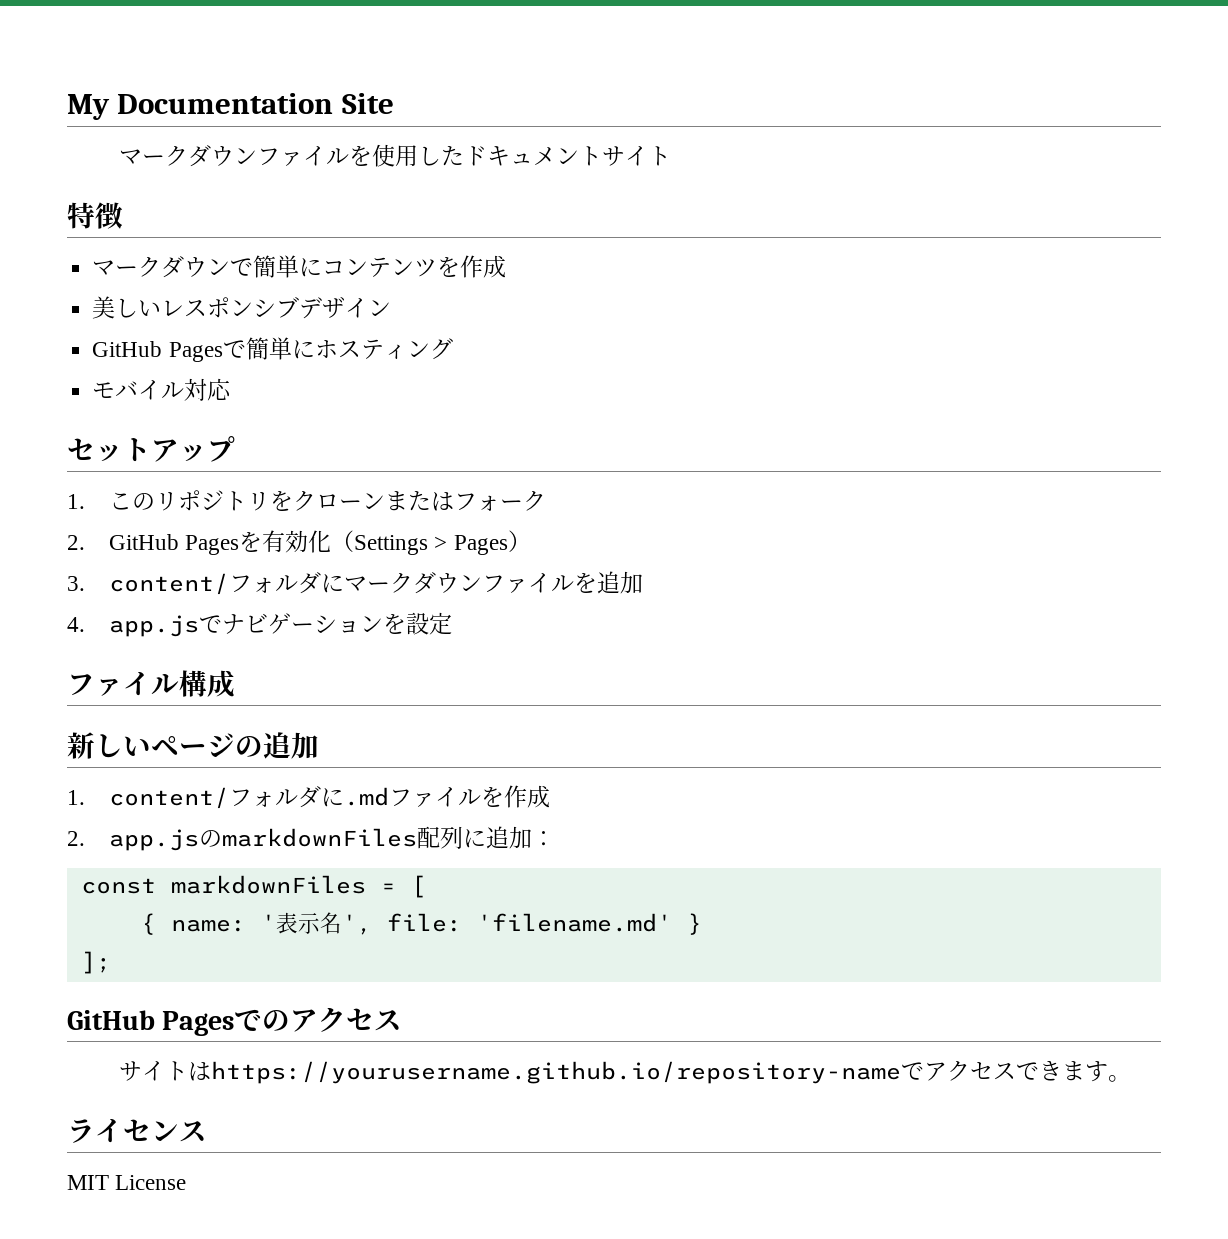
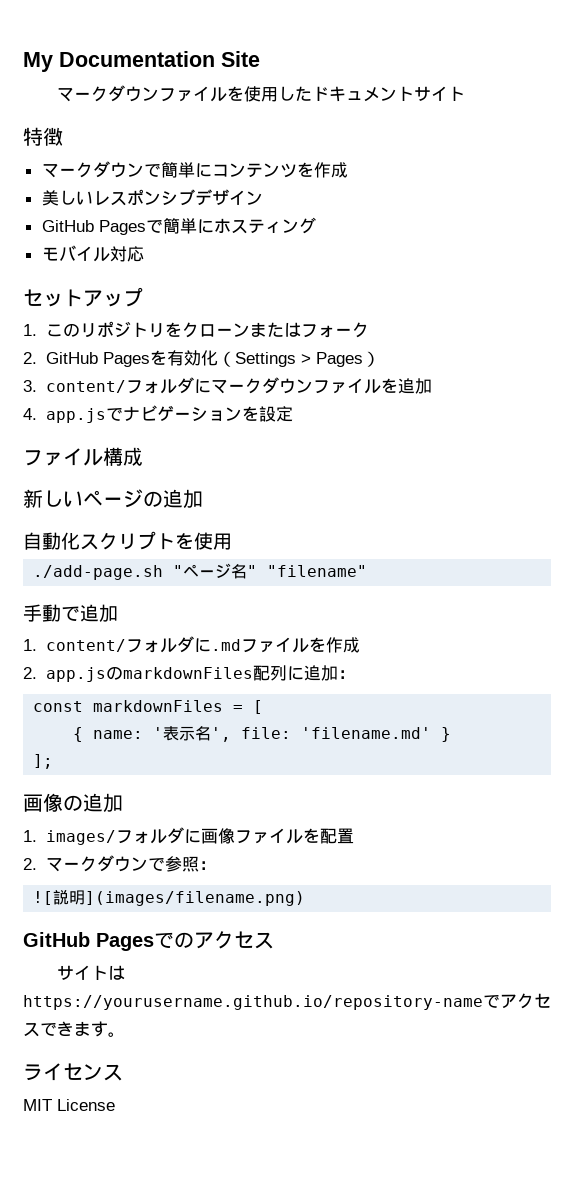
+ 自動化スクリプトを使用
+ ./add-page.sh "ページ名" "filename"
+ 手動で追加
+ 画像の追加
+ 1. images/フォルダに画像ファイルを配置
+ 2.マークダウンで参照：
+ ![説明](images/filename.png)

